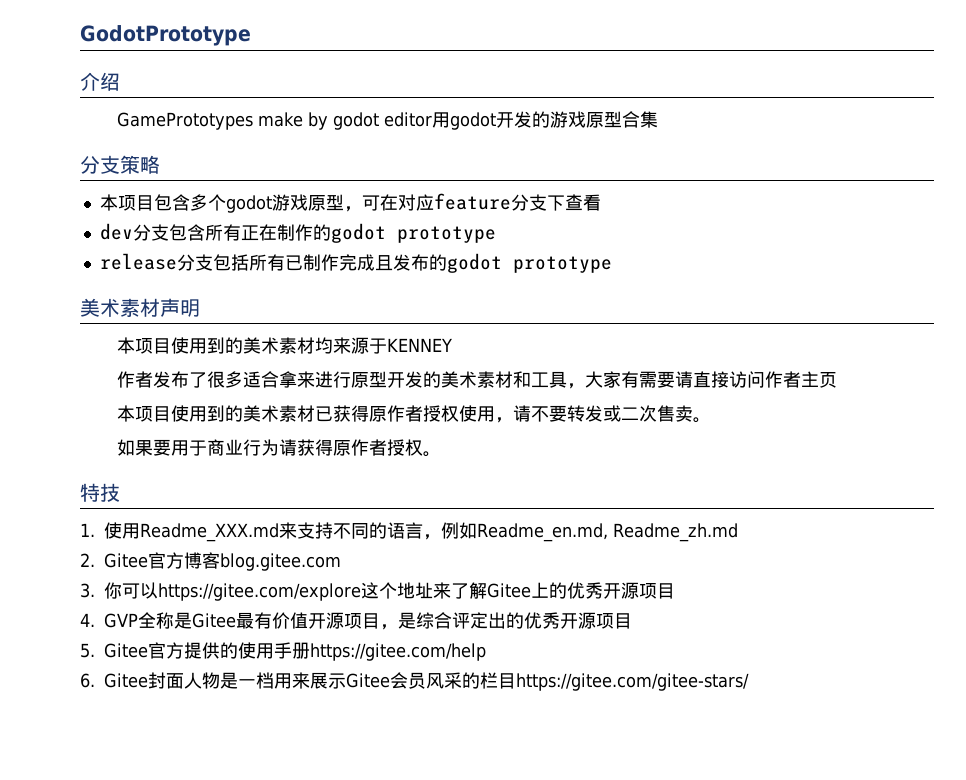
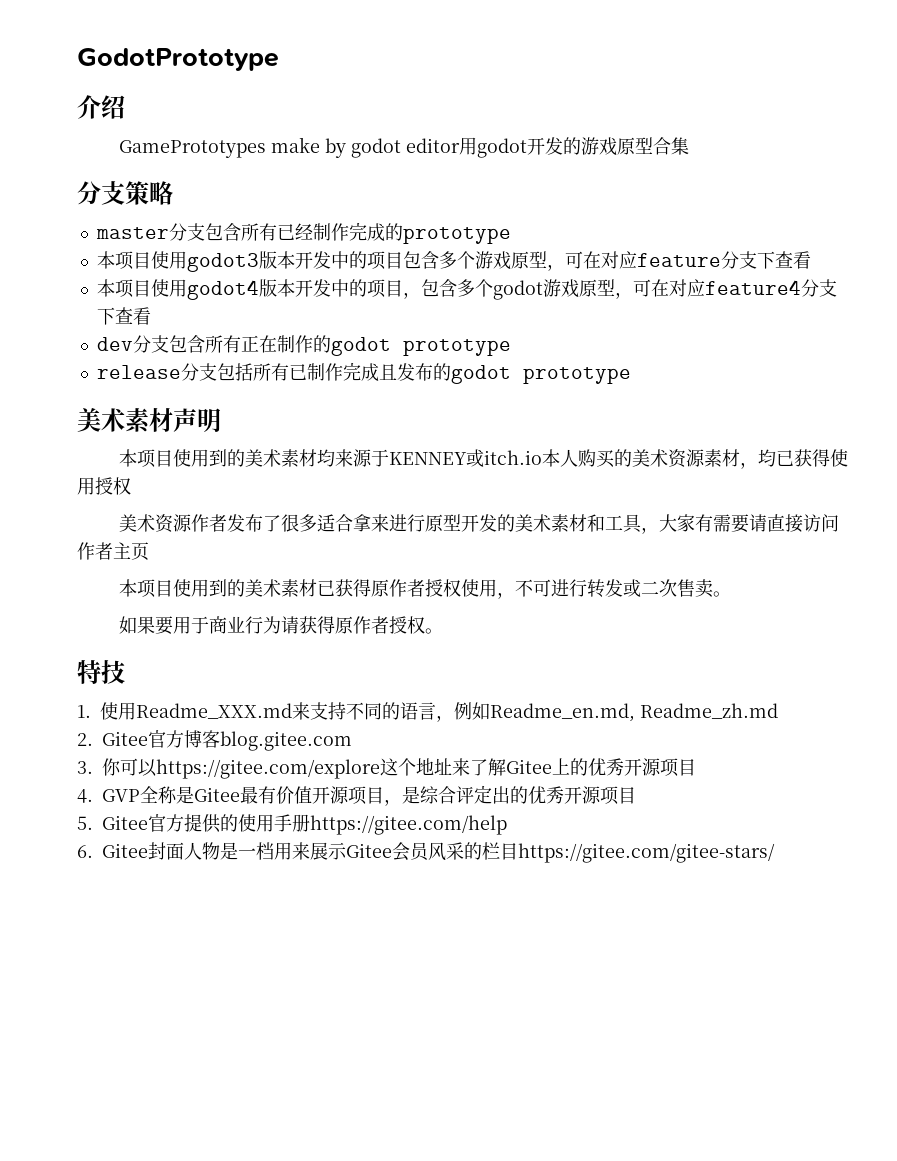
- 本项目包含多个godot游戏原型，可在对应feature分支下查看
+ master分支包含所有已经制作完成的prototype
+ 本项目使用godot3版本开发中的项目包含多个游戏原型，可在对应feature分支下查看
+ 本项目使用godot4版本开发中的项目，包含多个godot游戏原型，可在对应feature4分支下查看
- 本项目使用到的美术素材均来源于KENNEY
- 作者发布了很多适合拿来进行原型开发的美术素材和工具，大家有需要请直接访问作者主页
+ 本项目使用到的美术素材均来源于KENNEY或itch.io本人购买的美术资源素材，均已获得使用授权
+ 美术资源作者发布了很多适合拿来进行原型开发的美术素材和工具，大家有需要请直接访问作者主页
- 本项目使用到的美术素材已获得原作者授权使用，请不要转发或二次售卖。
+ 本项目使用到的美术素材已获得原作者授权使用，不可进行转发或二次售卖。

